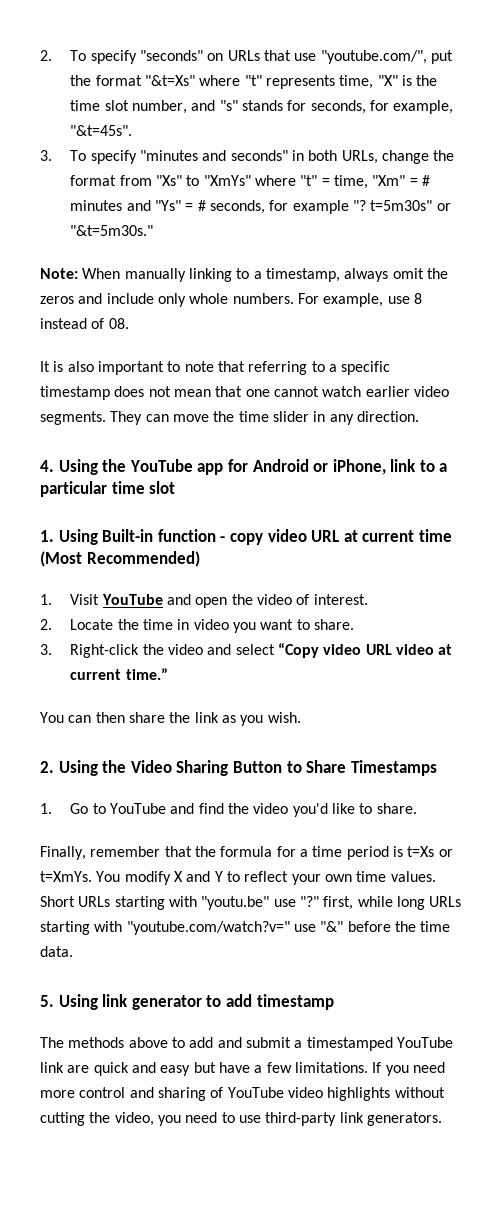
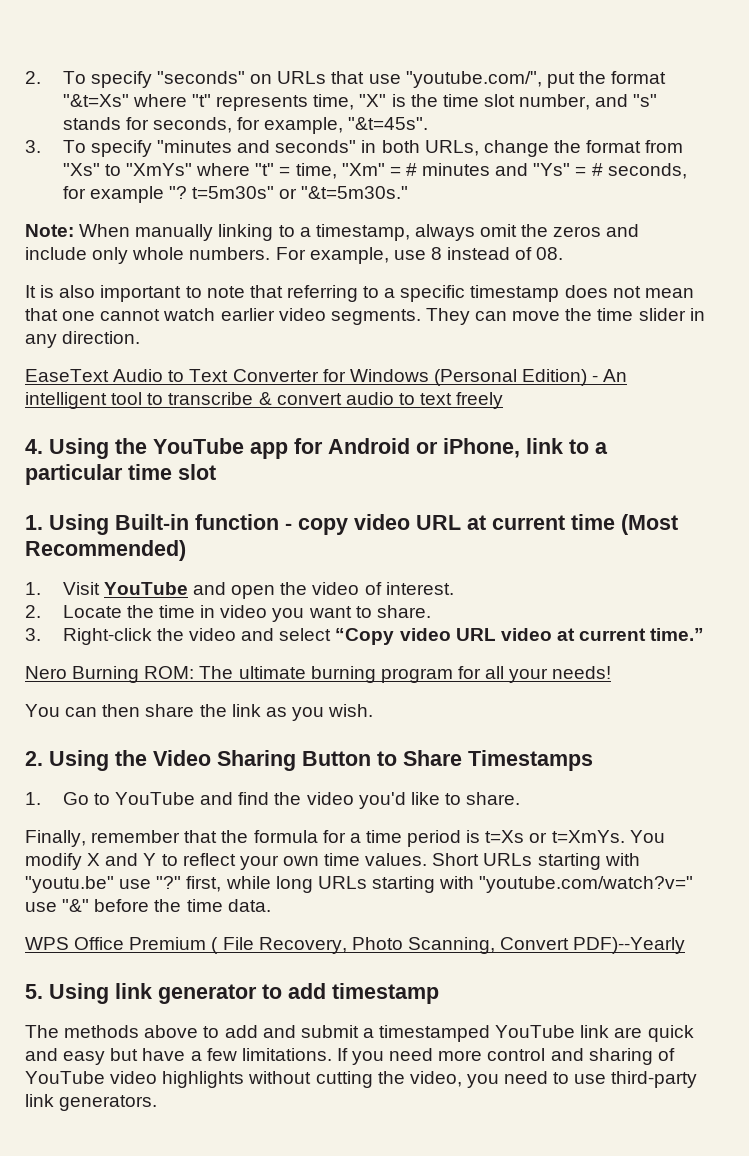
+ EaseText Audio to Text Converter for Windows (Personal Edition) - An intelligent tool to transcribe & convert audio to text freely
+ Nero Burning ROM: The ultimate burning program for all your needs!
+ WPS Office Premium ( File Recovery, Photo Scanning, Convert PDF)--Yearly

